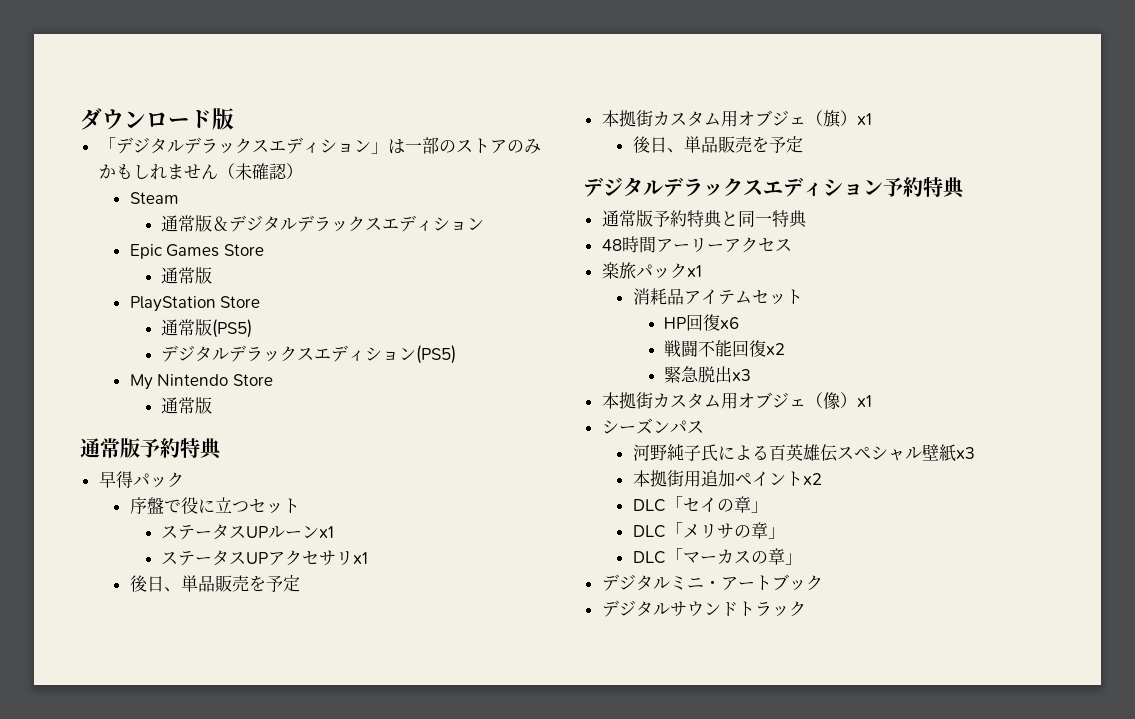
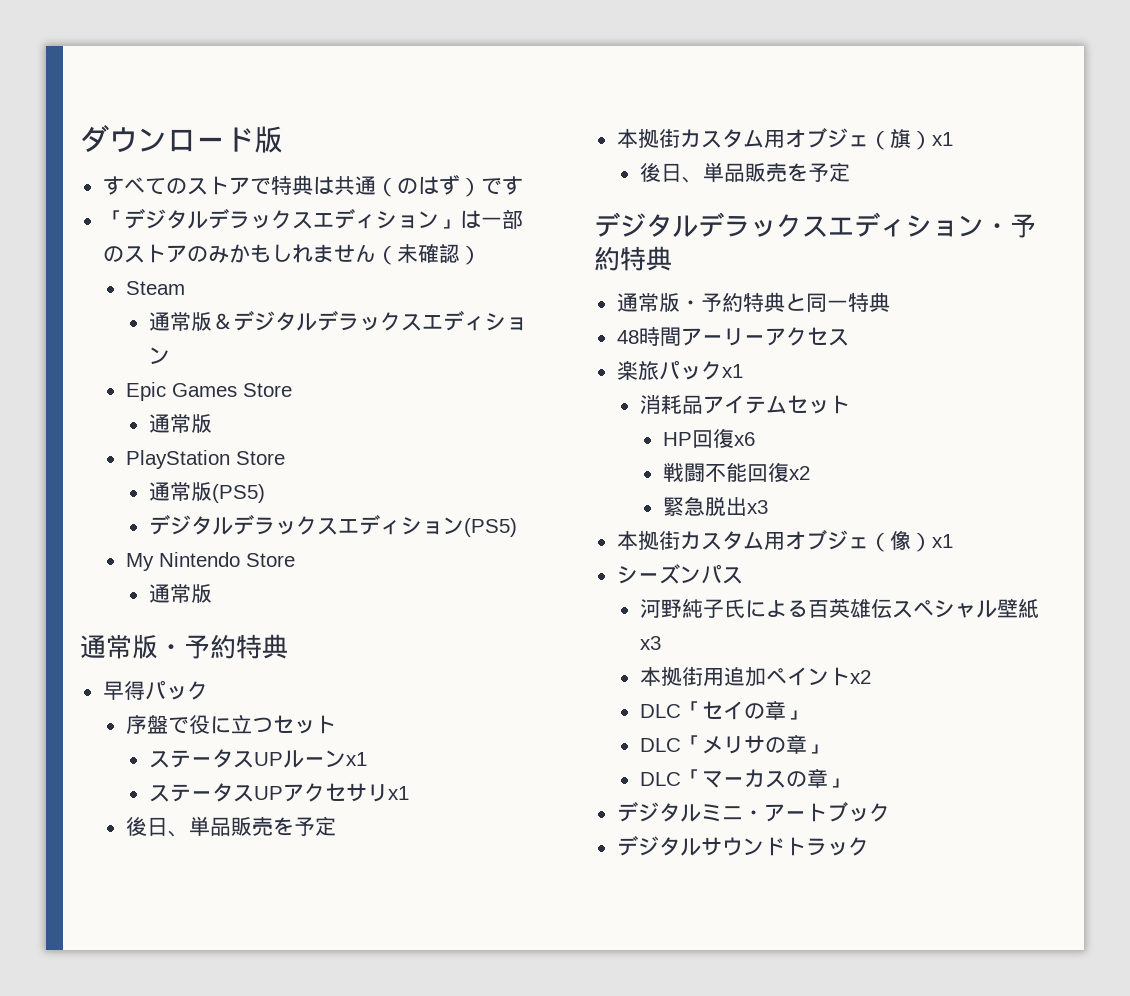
+ すべてのストアで特典は共通（のはず）です
  My Nintendo Store
  通常版
- 通常版予約特典
+ 通常版・予約特典
- デジタルデラックスエディション予約特典
+ デジタルデラックスエディション・予約特典
- 通常版予約特典と同一特典
+ 通常版・予約特典と同一特典

